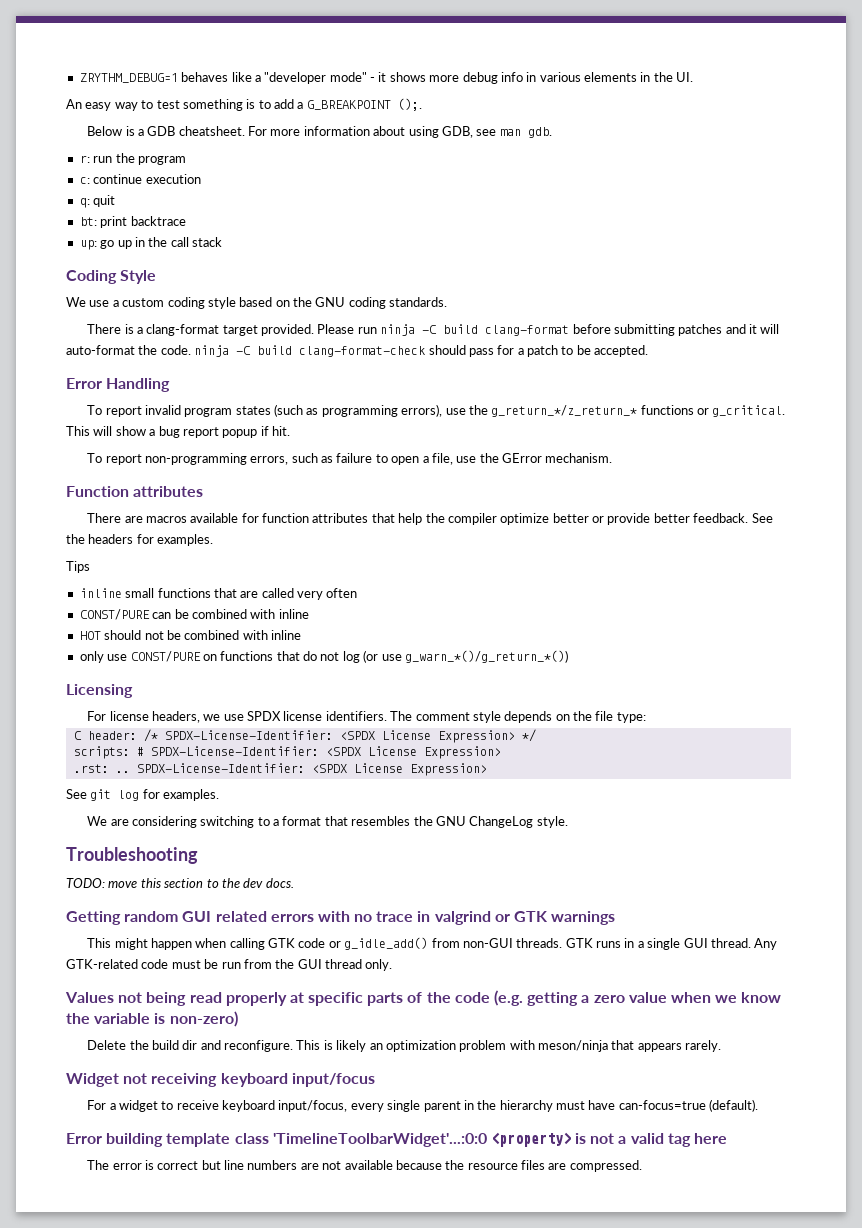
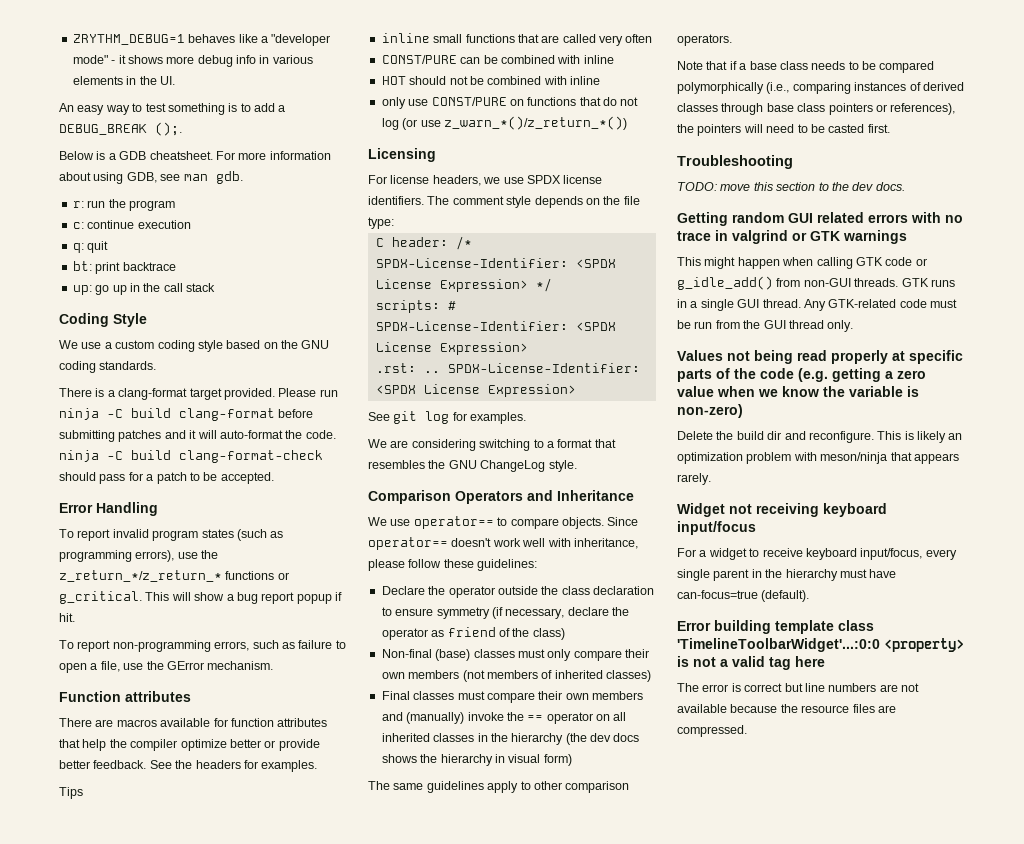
- An easy way to test something is to add a G_BREAKPOINT ();.
+ An easy way to test something is to add a DEBUG_BREAK ();.
- To report invalid program states (such as programming errors), use the g_return_*/z_return_* functions or g_critical.
+ To report invalid program states (such as programming errors), use the z_return_*/z_return_* functions or g_critical.
- only use CONST/PURE on functions that do not log (or use g_warn_*()/g_return_*())
+ only use CONST/PURE on functions that do not log (or use z_warn_*()/z_return_*())
+ Comparison Operators and Inheritance
+ We use operator== to compare objects. Since operator== doesn't work well with inheritance, please follow these guidelines:
+ Declare the operator outside the class declaration to ensure symmetry (if necessary, declare the operator as friend of the class)
+ Non-final (base) classes must only compare their own members (not members of inherited classes)
+ Final classes must compare their own members and (manually) invoke the == operator on all inherited classes in the hierarchy (the dev docs shows the hierarchy in visual form)
+ The same guidelines apply to other comparison operators.
+ Note that if a base class needs to be compared polymorphically (i.e., comparing instances of derived classes through base class pointers or references), the pointers will need to be casted first.

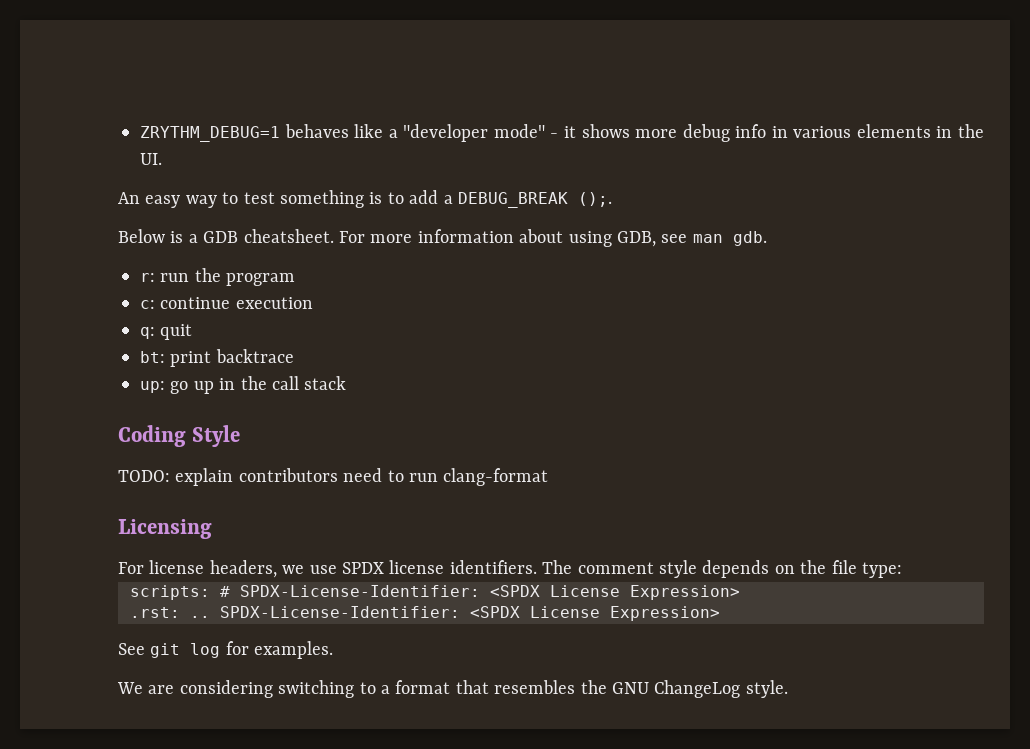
- We use a custom coding style based on the GNU coding standards.
- There is a clang-format target provided. Please run ninja -C build clang-format before submitting patches and it will auto-format the code. ninja -C build clang-format-check should pass for a patch to be accepted.
- Error Handling
- To report invalid program states (such as programming errors), use the z_return_*/z_return_* functions or g_critical. This will show a bug report popup if hit.
- To report non-programming errors, such as failure to open a file, use the GError mechanism.
- Function attributes
- There are macros available for function attributes that help the compiler optimize better or provide better feedback. See the headers for examples.
- Tips
- inline small functions that are called very often
- CONST/PURE can be combined with inline
- HOT should not be combined with inline
- only use CONST/PURE on functions that do not log (or use z_warn_*()/z_return_*())
+ TODO: explain contributors need to run clang-format
- C header: /* SPDX-License-Identifier: <SPDX License Expression> */
- Comparison Operators and Inheritance
- We use operator== to compare objects. Since operator== doesn't work well with inheritance, please follow these guidelines:
- Declare the operator outside the class declaration to ensure symmetry (if necessary, declare the operator as friend of the class)
- Non-final (base) classes must only compare their own members (not members of inherited classes)
- Final classes must compare their own members and (manually) invoke the == operator on all inherited classes in the hierarchy (the dev docs shows the hierarchy in visual form)
- The same guidelines apply to other comparison operators.
- Note that if a base class needs to be compared polymorphically (i.e., comparing instances of derived classes through base class pointers or references), the pointers will need to be casted first.
- Troubleshooting
- TODO: move this section to the dev docs.
- Getting random GUI related errors with no trace in valgrind or GTK warnings
- This might happen when calling GTK code or g_idle_add() from non-GUI threads. GTK runs in a single GUI thread. Any GTK-related code must be run from the GUI thread only.
- Values not being read properly at specific parts of the code (e.g. getting a zero value when we know the variable is non-zero)
- Delete the build dir and reconfigure. This is likely an optimization problem with meson/ninja that appears rarely.
- Widget not receiving keyboard input/focus
- For a widget to receive keyboard input/focus, every single parent in the hierarchy must have can-focus=true (default).
- Error building template class 'TimelineToolbarWidget'...:0:0 <property> is not a valid tag here
- The error is correct but line numbers are not available because the resource files are compressed.

